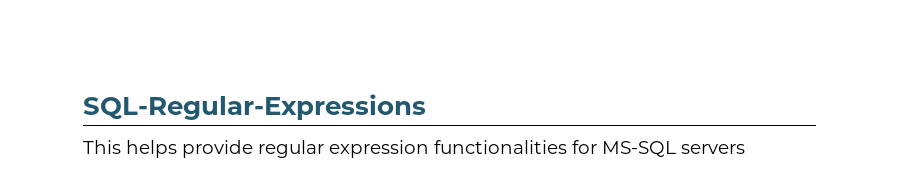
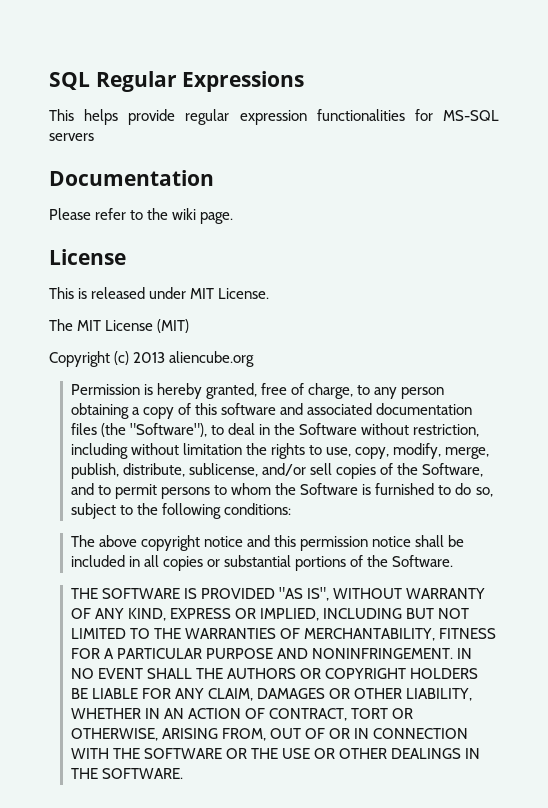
- SQL-Regular-Expressions
+ SQL Regular Expressions
+ Documentation
+ Please refer to the wiki page.
+ License
+ This is released under MIT License.
+ The MIT License (MIT)
+ Copyright (c) 2013 aliencube.org
+ Permission is hereby granted, free of charge, to any person obtaining a copy of this software and associated documentation files (the "Software"), to deal in the Software without restriction, including without limitation the rights to use, copy, modify, merge, publish, distribute, sublicense, and/or sell copies of the Software, and to permit persons to whom the Software is furnished to do so, subject to the following conditions:
+ The above copyright notice and this permission notice shall be included in all copies or substantial portions of the Software.
+ THE SOFTWARE IS PROVIDED "AS IS", WITHOUT WARRANTY OF ANY KIND, EXPRESS OR IMPLIED, INCLUDING BUT NOT LIMITED TO THE WARRANTIES OF MERCHANTABILITY, FITNESS FOR A PARTICULAR PURPOSE AND NONINFRINGEMENT. IN NO EVENT SHALL THE AUTHORS OR COPYRIGHT HOLDERS BE LIABLE FOR ANY CLAIM, DAMAGES OR OTHER LIABILITY, WHETHER IN AN ACTION OF CONTRACT, TORT OR OTHERWISE, ARISING FROM, OUT OF OR IN CONNECTION WITH THE SOFTWARE OR THE USE OR OTHER DEALINGS IN THE SOFTWARE.

